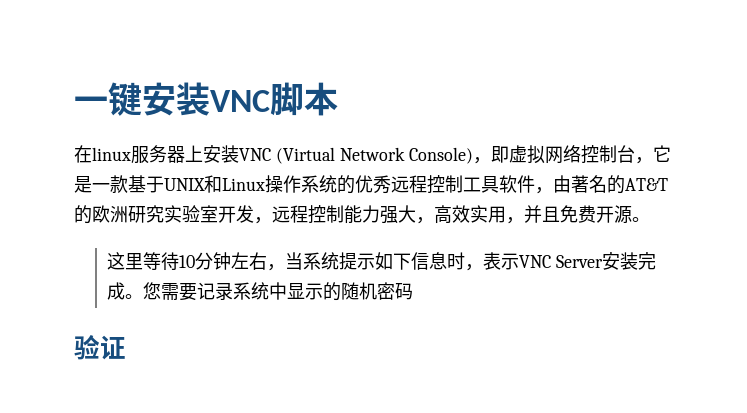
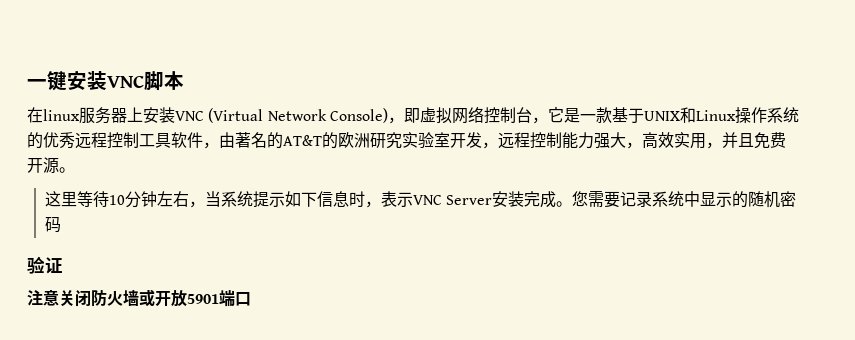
+ 注意关闭防火墙或开放5901端口

